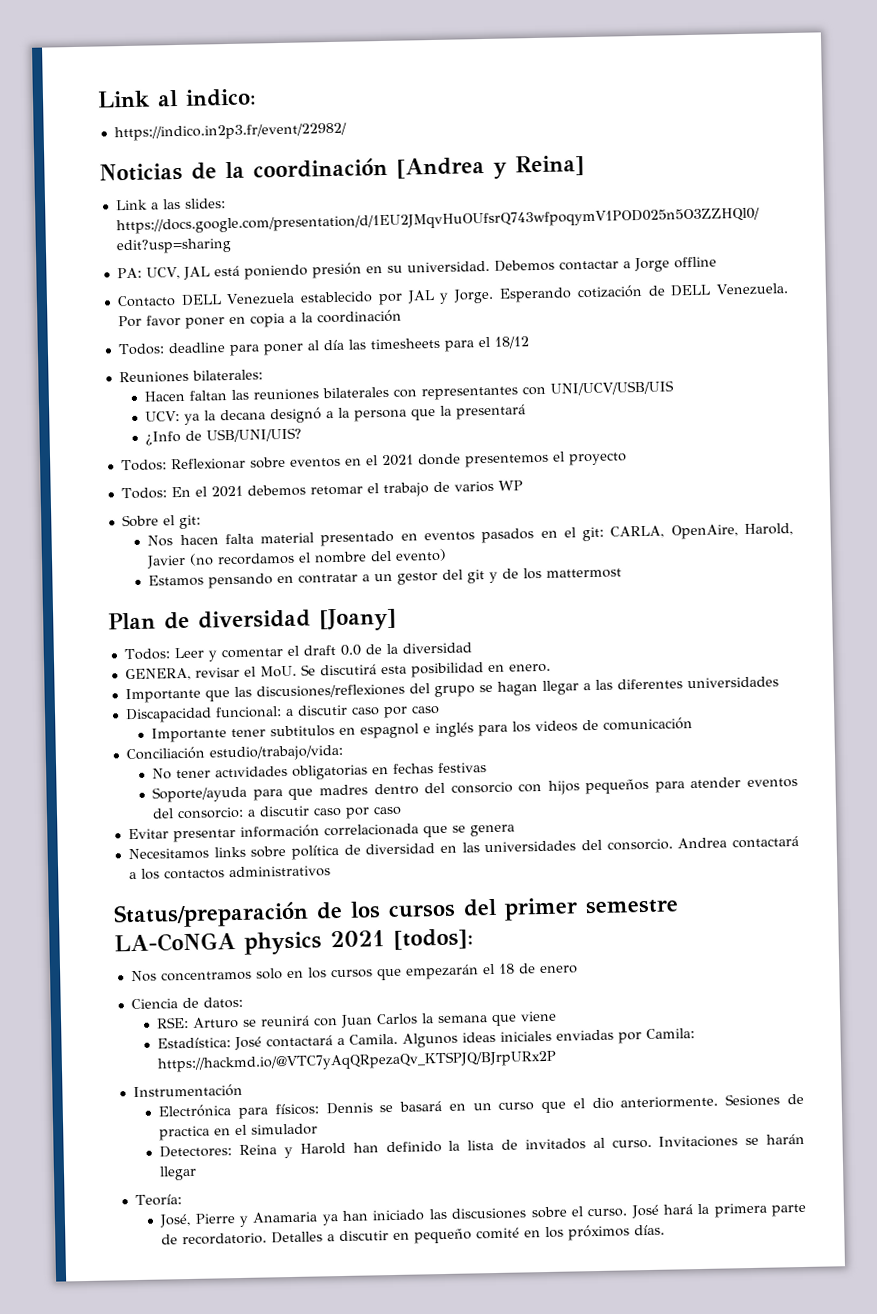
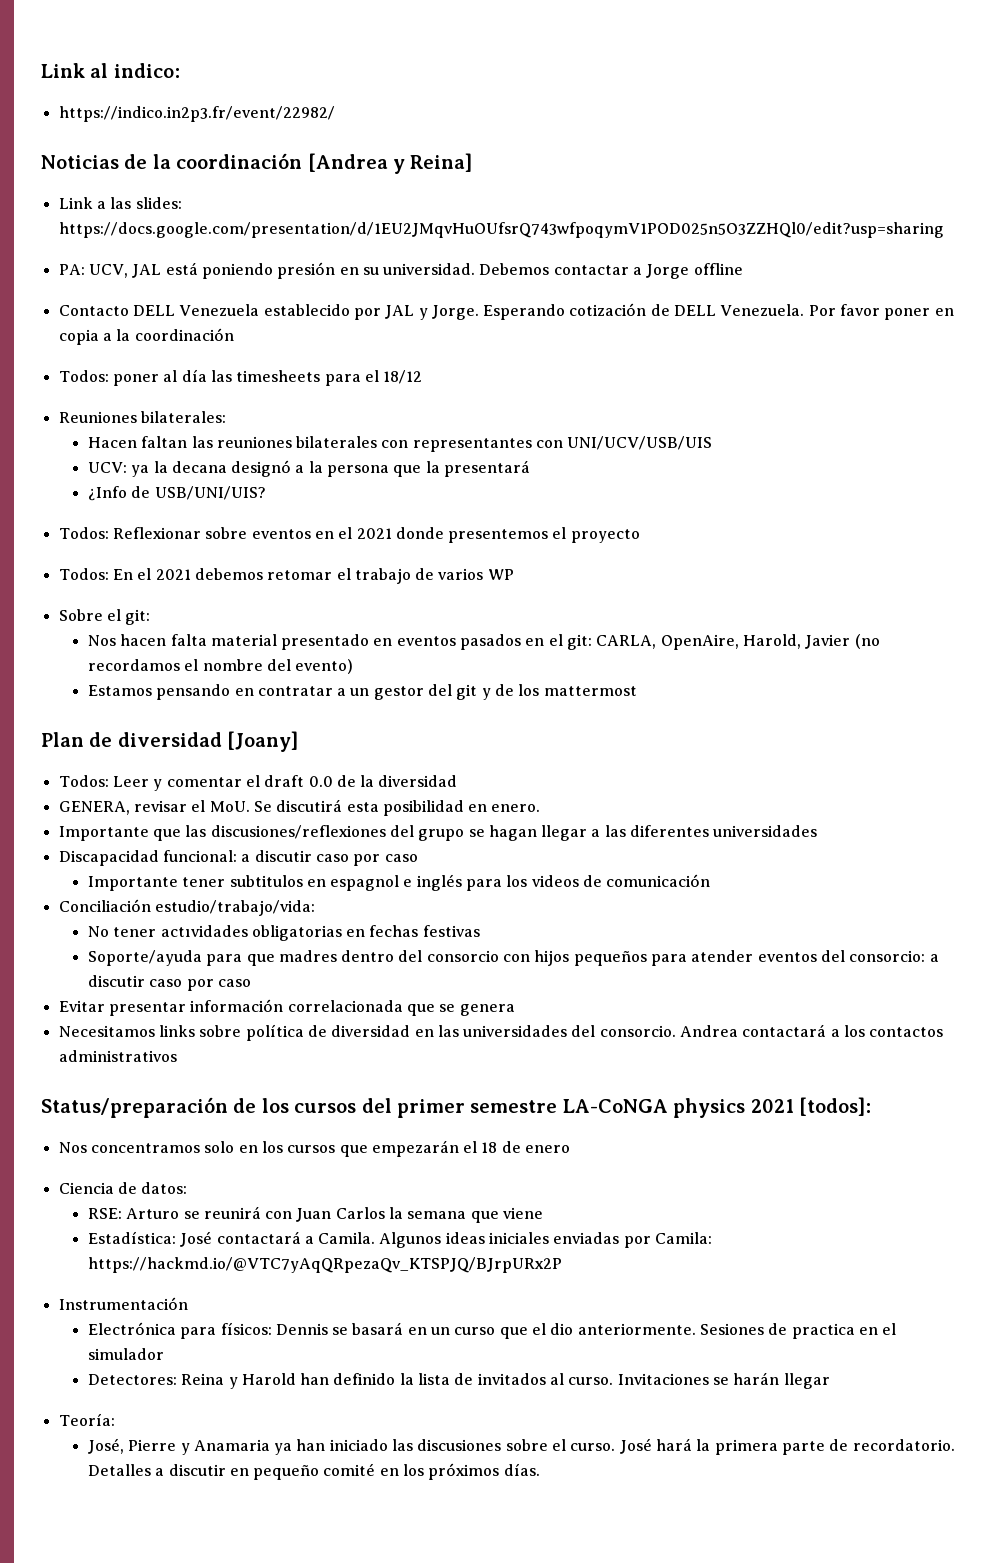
- Todos: deadline para poner al día las timesheets para el 18/12
+ Todos: poner al día las timesheets para el 18/12

